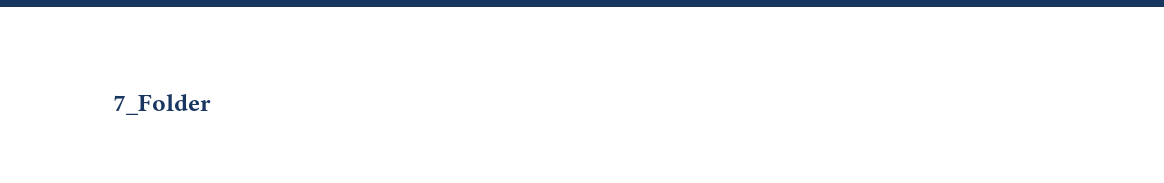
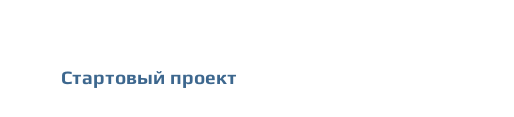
- 7_Folder
+ Стартовый проект

